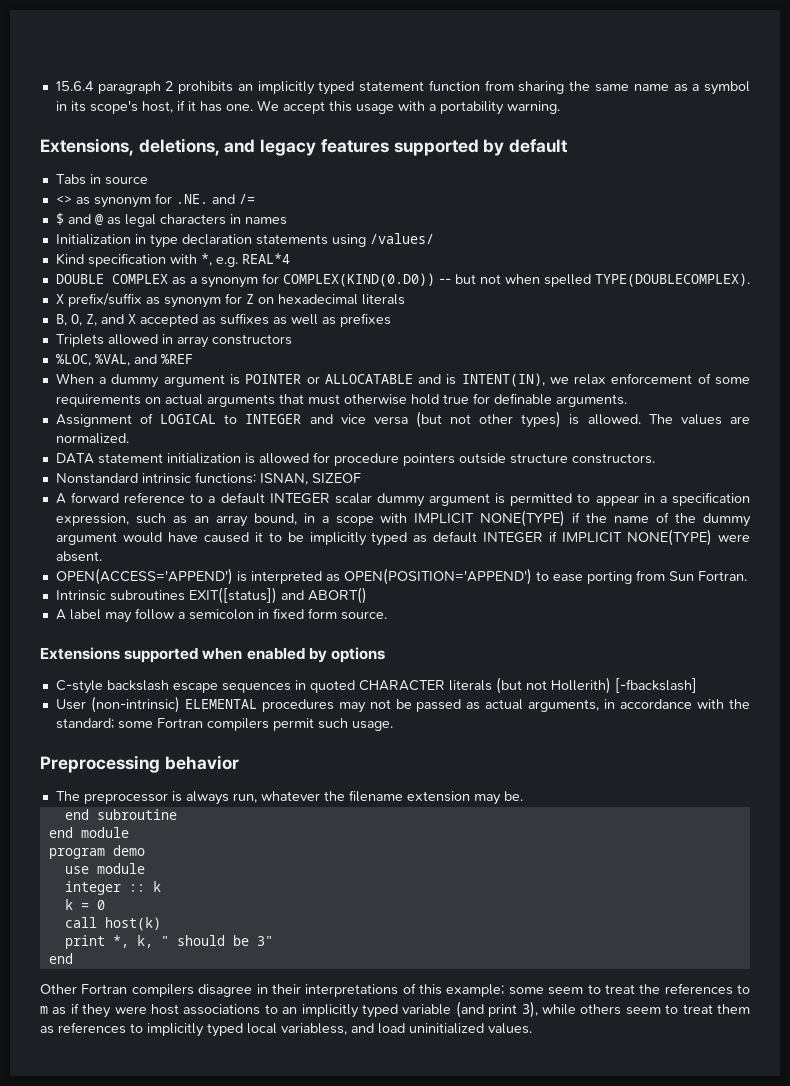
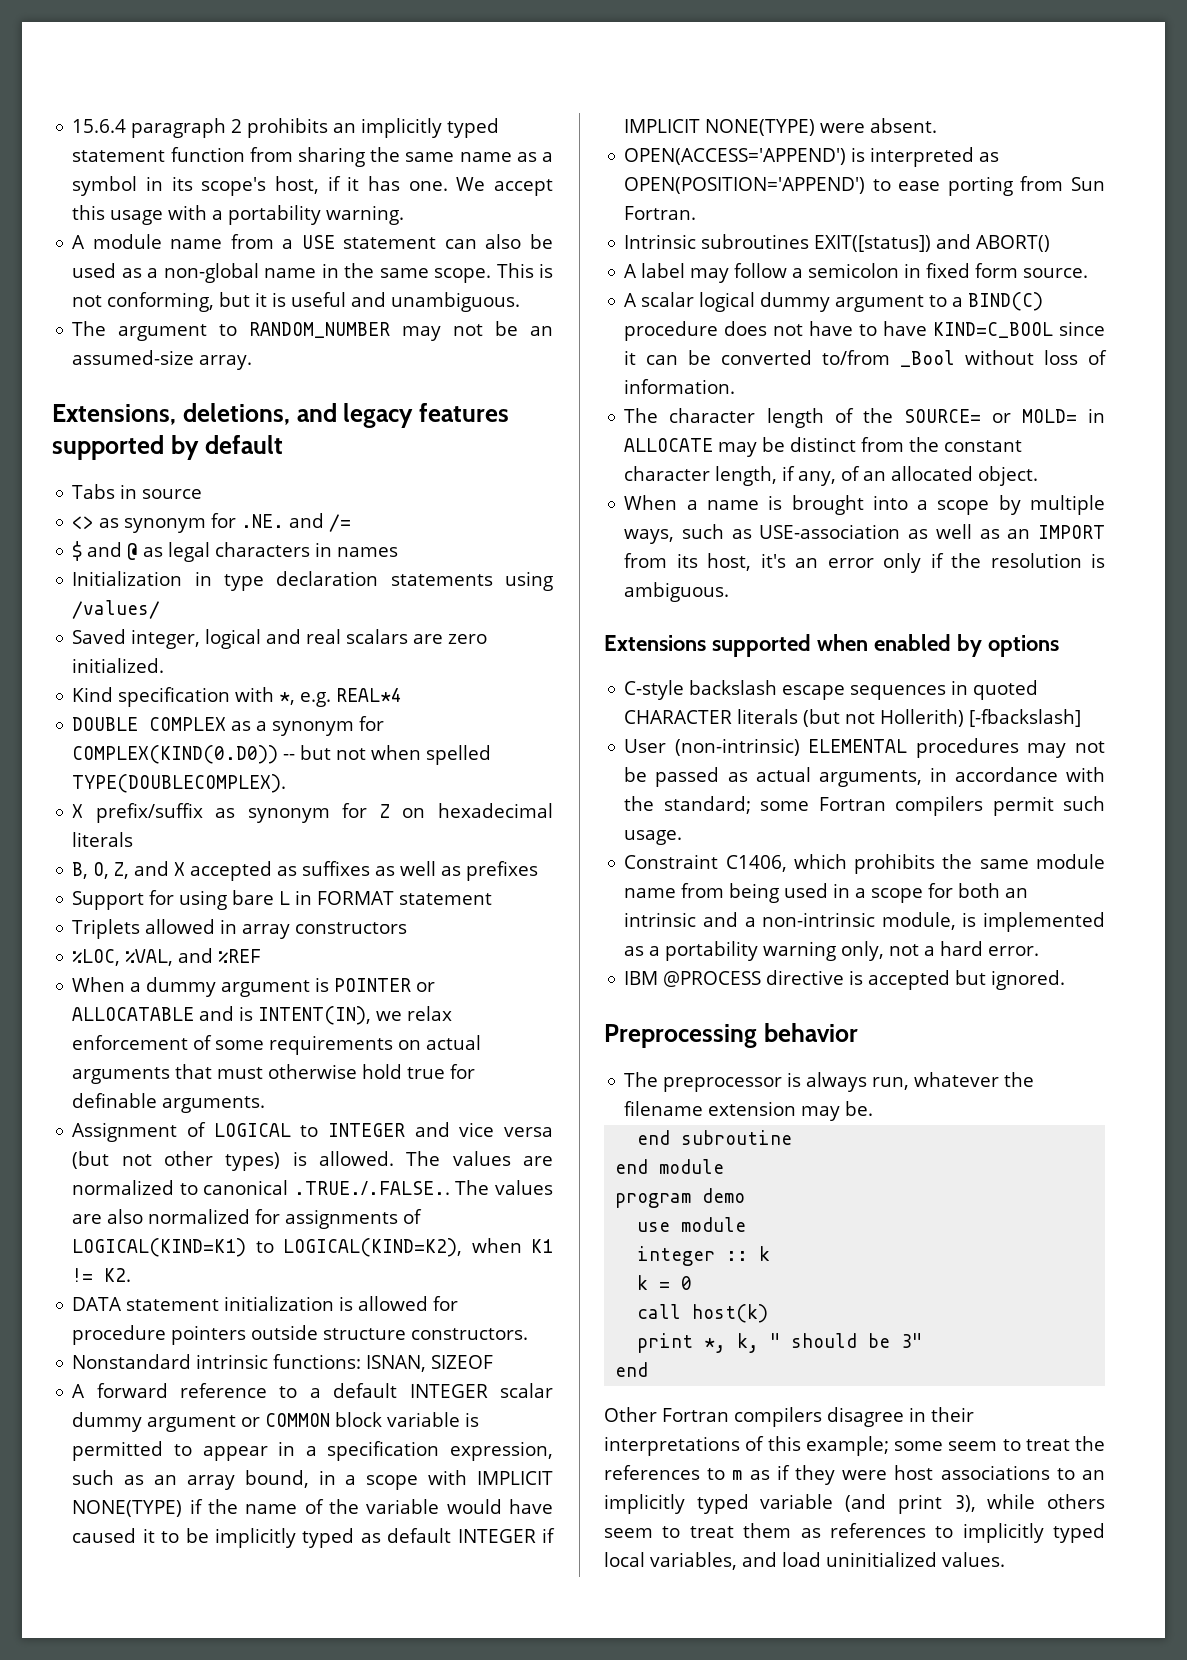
+ A module name from a USE statement can also be used as a non-global name in the same scope. This is not conforming, but it is useful and unambiguous.
+ The argument to RANDOM_NUMBER may not be an assumed-size array.
+ Saved integer, logical and real scalars are zero initialized.
+ Support for using bare L in FORMAT statement
- The values are normalized.
+ The values are normalized to canonical .TRUE./.FALSE.. The values are also normalized for assignments of LOGICAL(KIND=K1) to LOGICAL(KIND=K2), when K1 != K2.
- A forward reference to a default INTEGER scalar dummy argument is permitted to appear in a specification expression, such as an array bound, in a scope with IMPLICIT NONE(TYPE) if the name of the dummy argument would have caused it to be implicitly typed as default INTEGER if IMPLICIT NONE(TYPE) were absent.
+ A forward reference to a default INTEGER scalar dummy argument or COMMON block variable is permitted to appear in a specification expression, such as an array bound, in a scope with IMPLICIT NONE(TYPE) if the name of the variable would have caused it to be implicitly typed as default INTEGER if IMPLICIT NONE(TYPE) were absent.
+ A scalar logical dummy argument to a BIND(C) procedure does not have to have KIND=C_BOOL since it can be converted to/from _Bool without loss of information.
+ The character length of the SOURCE= or MOLD= in ALLOCATE may be distinct from the constant character length, if any, of an allocated object.
+ When a name is brought into a scope by multiple ways, such as USE-association as well as an IMPORT from its host, it's an error only if the resolution is ambiguous.
+ Constraint C1406, which prohibits the same module name from being used in a scope for both an intrinsic and a non-intrinsic module, is implemented as a portability warning only, not a hard error.
+ IBM @PROCESS directive is accepted but ignored.
- Other Fortran compilers disagree in their interpretations of this example; some seem to treat the references to m as if they were host associations to an implicitly typed variable (and print 3), while others seem to treat them as references to implicitly typed local variabless, and load uninitialized values.
+ Other Fortran compilers disagree in their interpretations of this example; some seem to treat the references to m as if they were host associations to an implicitly typed variable (and print 3), while others seem to treat them as references to implicitly typed local variables, and load uninitialized values.

